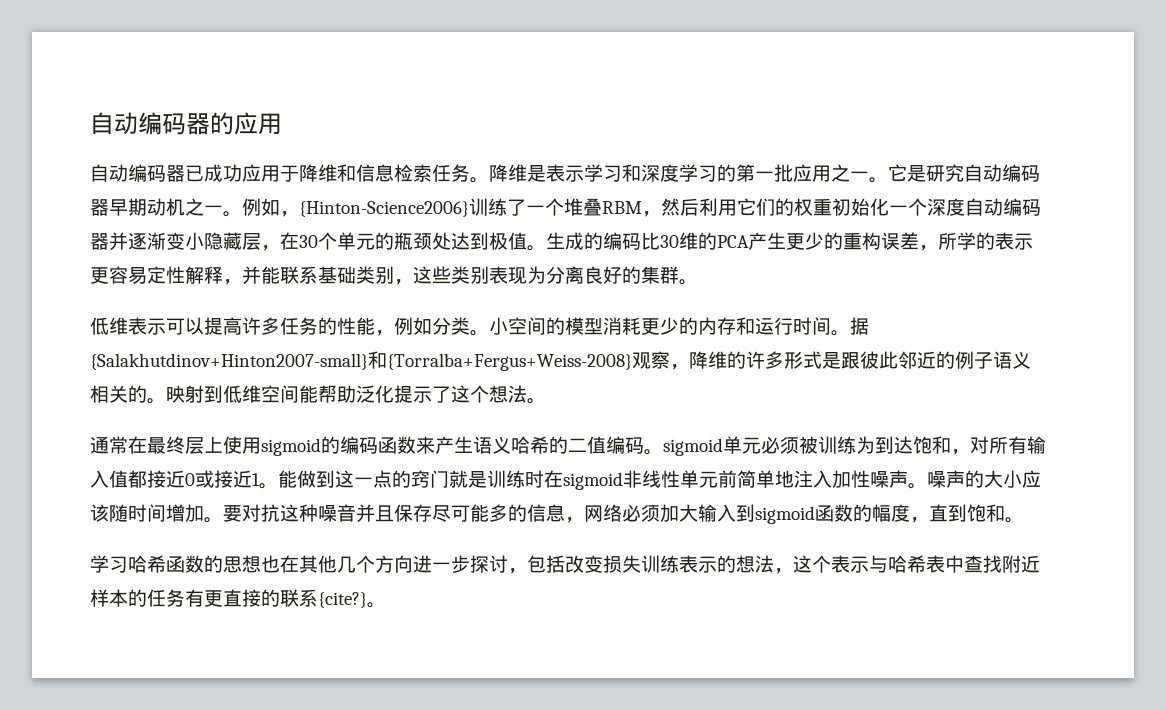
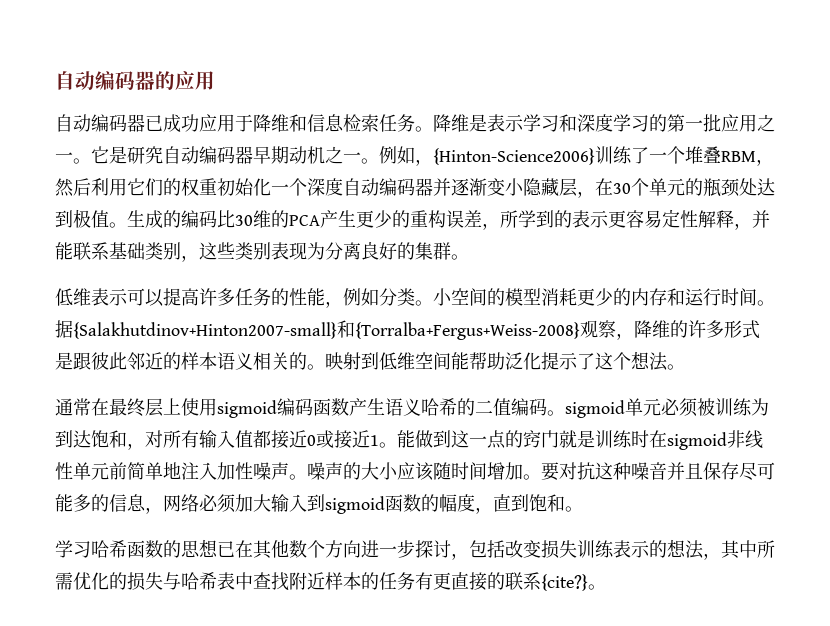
- 生成的编码比30维的PCA产生更少的重构误差，所学的表示更容易定性解释，并能联系基础类别，这些类别表现为分离良好的集群。
+ 生成的编码比30维的PCA产生更少的重构误差，所学到的表示更容易定性解释，并能联系基础类别，这些类别表现为分离良好的集群。
- 据{Salakhutdinov+Hinton2007-small}和{Torralba+Fergus+Weiss-2008}观察，降维的许多形式是跟彼此邻近的例子语义相关的。
+ 据{Salakhutdinov+Hinton2007-small}和{Torralba+Fergus+Weiss-2008}观察，降维的许多形式是跟彼此邻近的样本语义相关的。
- 通常在最终层上使用sigmoid的编码函数来产生语义哈希的二值编码。sigmoid单元必须被训练为到达饱和，对所有输入值都接近0或接近1。
+ 通常在最终层上使用sigmoid编码函数产生语义哈希的二值编码。sigmoid单元必须被训练为到达饱和，对所有输入值都接近0或接近1。
- 学习哈希函数的思想也在其他几个方向进一步探讨，包括改变损失训练表示的想法，这个表示与哈希表中查找附近样本的任务有更直接的联系{cite?}。
+ 学习哈希函数的思想已在其他数个方向进一步探讨，包括改变损失训练表示的想法，其中所需优化的损失与哈希表中查找附近样本的任务有更直接的联系{cite?}。

